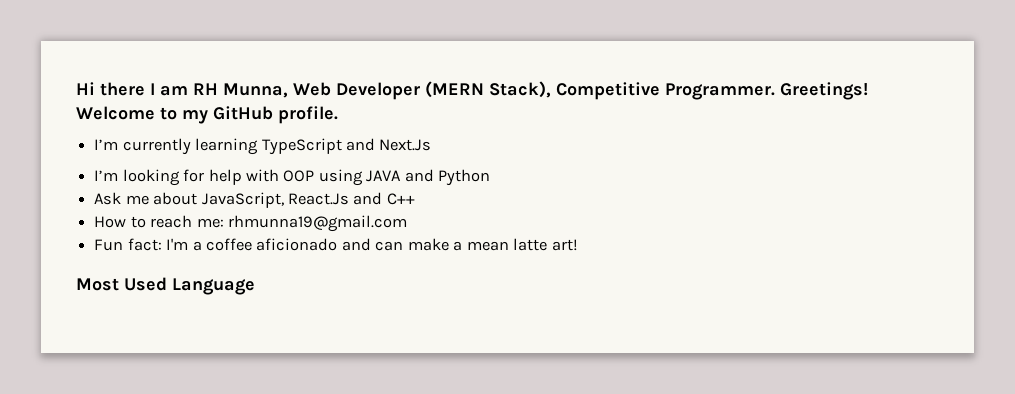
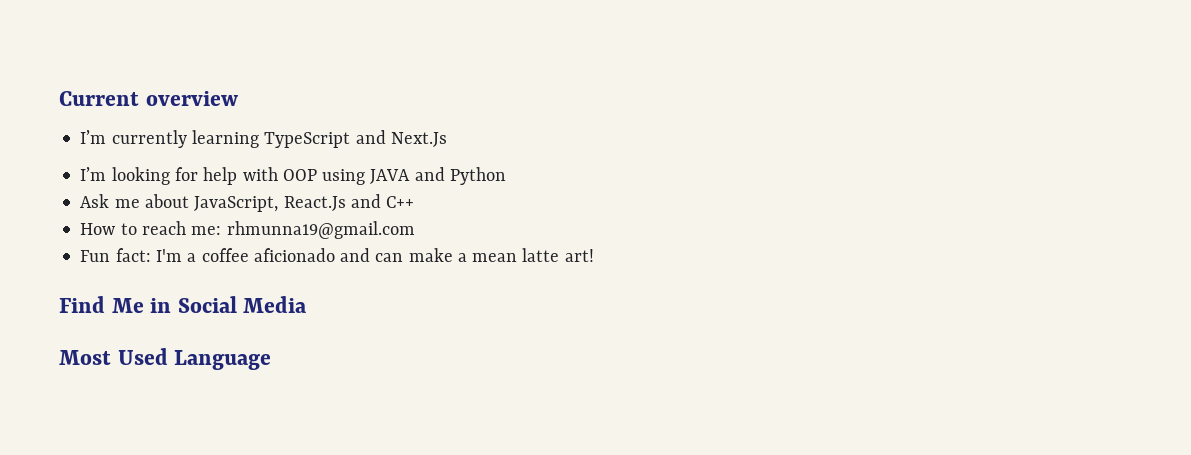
- Hi there I am RH Munna, Web Developer (MERN Stack), Competitive Programmer. Greetings! Welcome to my GitHub profile.
+ Current overview
+ Find Me in Social Media

